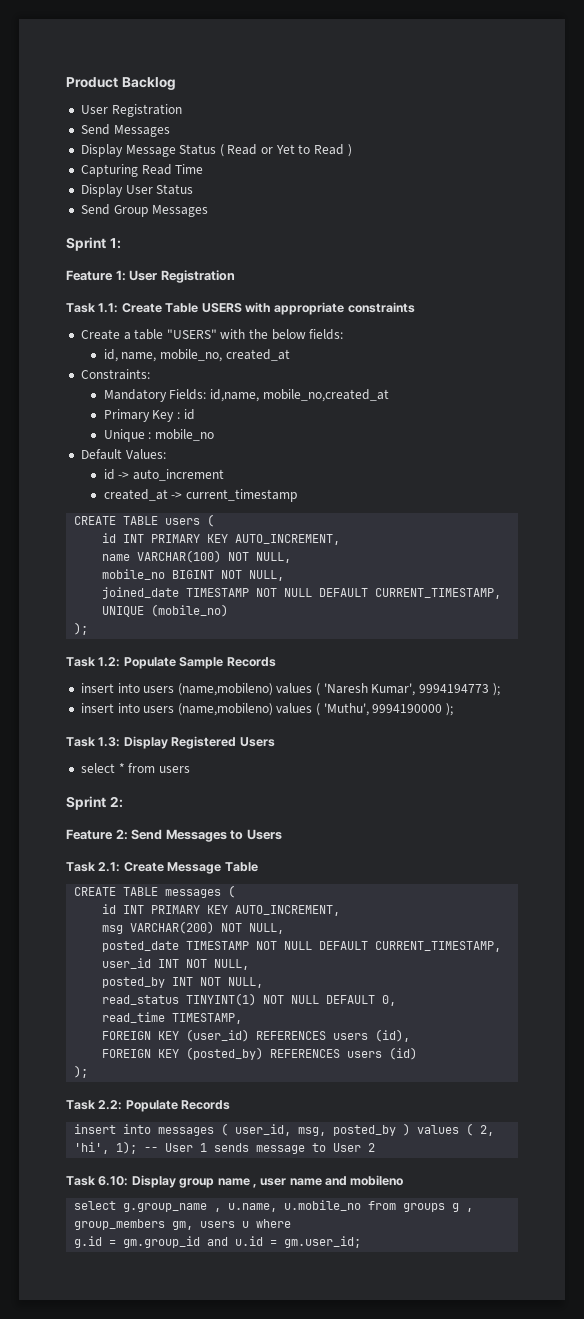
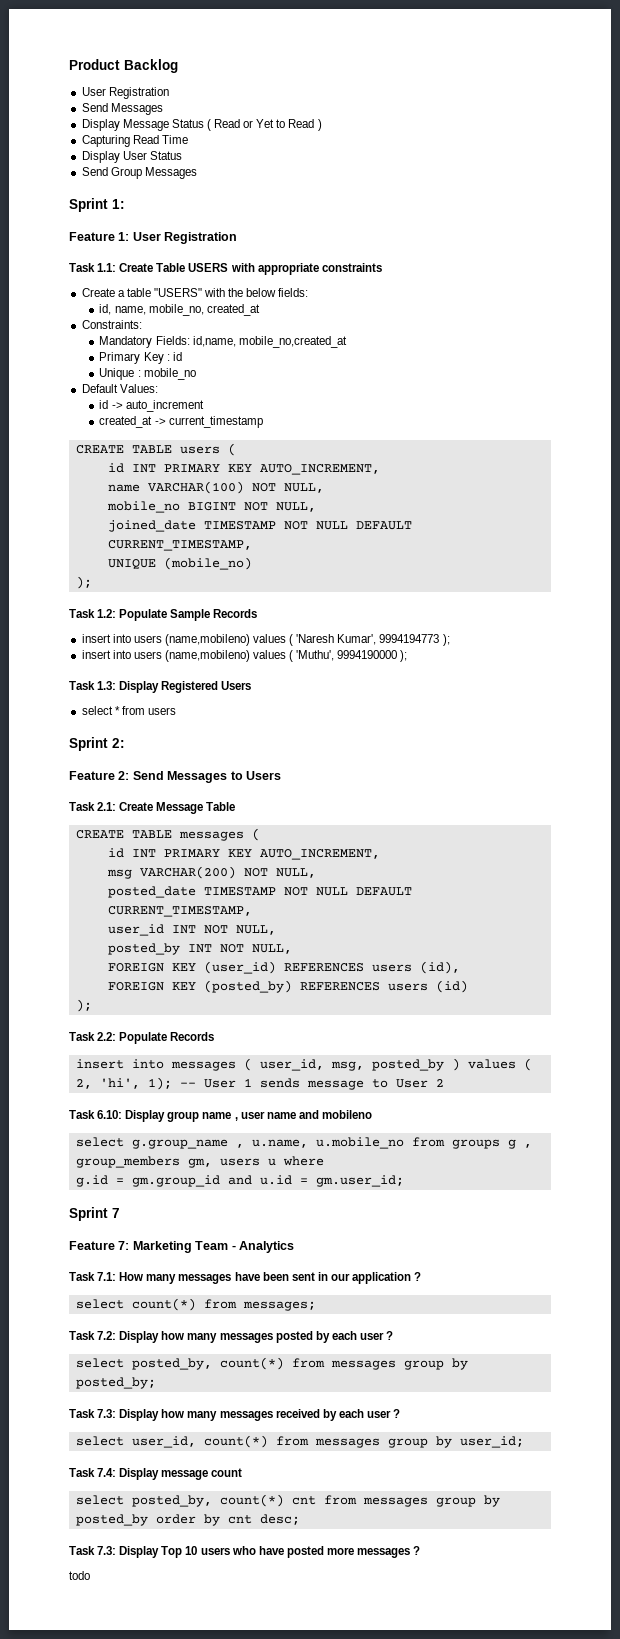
- read_status TINYINT(1) NOT NULL DEFAULT 0,
- read_time TIMESTAMP,
+ Sprint 7
+ Feature 7: Marketing Team - Analytics
+ Task 7.1: How many messages have been sent in our application ?
+ select count(*) from messages;
+ Task 7.2: Display how many messages posted by each user ?
+ select posted_by, count(*) from messages group by posted_by;
+ Task 7.3: Display how many messages received by each user ?
+ select user_id, count(*) from messages group by user_id;
+ Task 7.4: Display message count
+ select posted_by, count(*) cnt from messages group by posted_by order by cnt desc;
+ Task 7.3: Display Top 10 users who have posted more messages ?
+ todo

